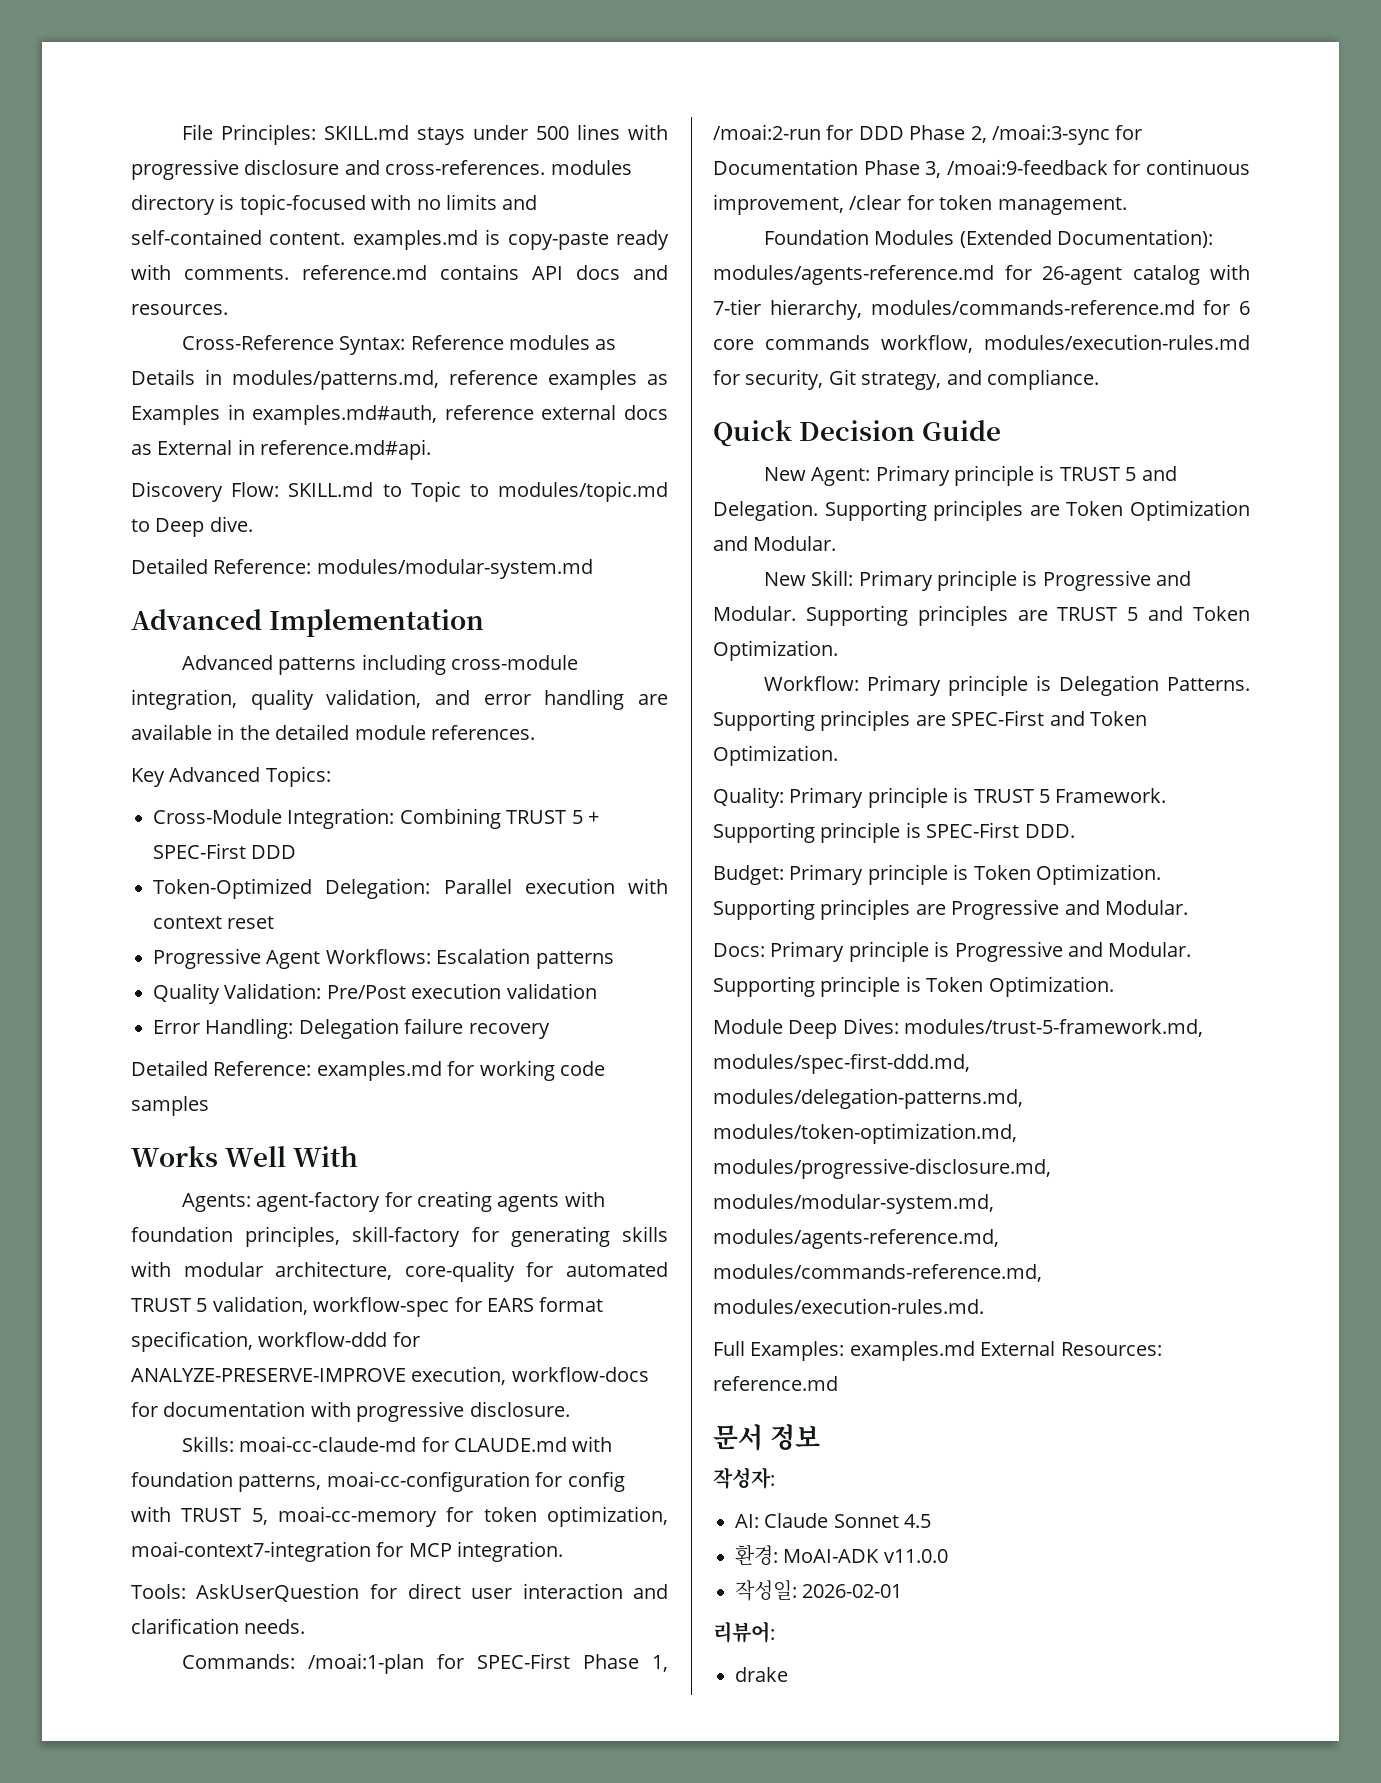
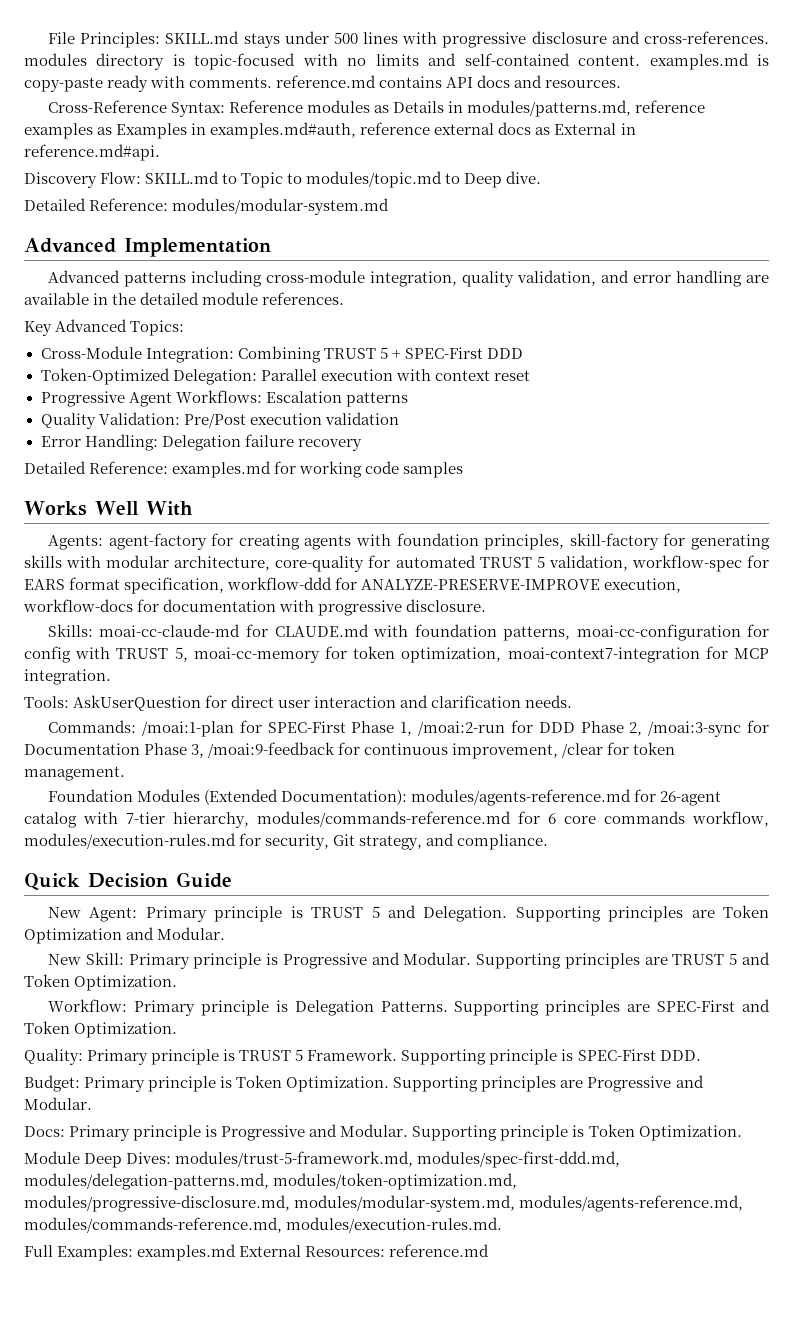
- 문서 정보
- 작성자:
- AI: Claude Sonnet 4.5
- 환경: MoAI-ADK v11.0.0
- 작성일: 2026-02-01
- 리뷰어:
- drake

